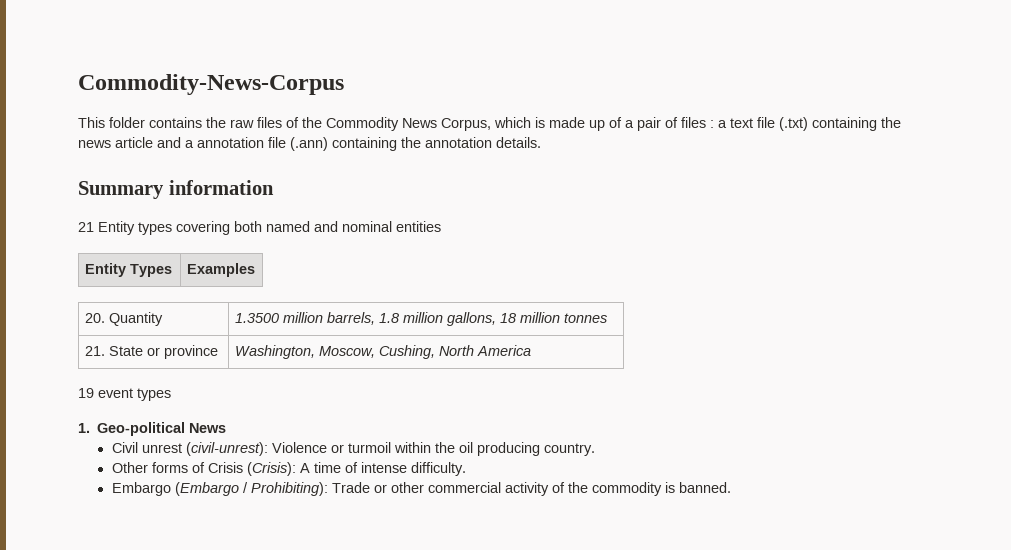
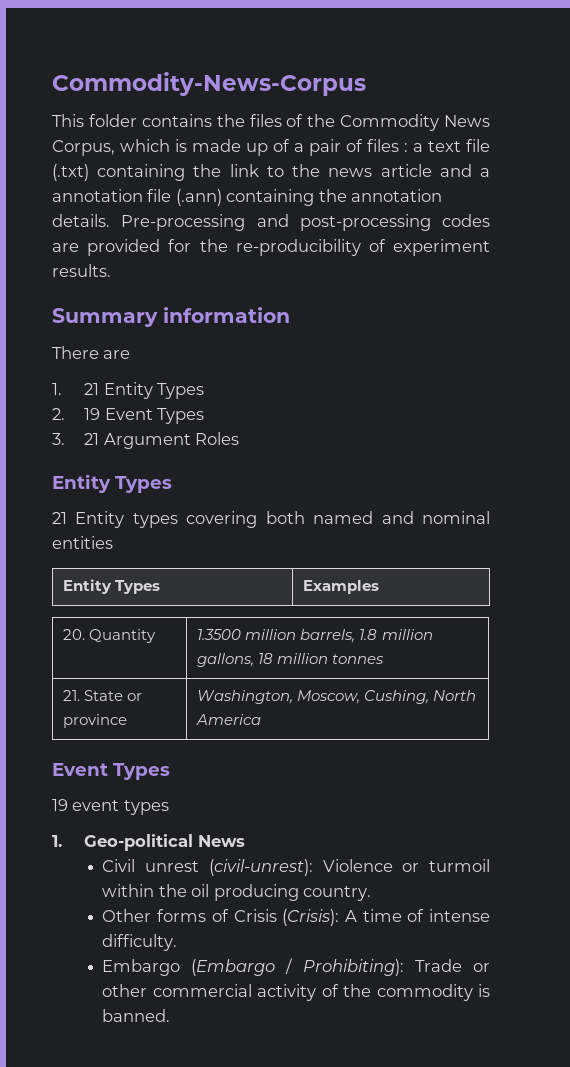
- This folder contains the raw files of the Commodity News Corpus, which is made up of a pair of files : a text file (.txt) containing the news article and a annotation file (.ann) containing the annotation details.
+ This folder contains the files of the Commodity News Corpus, which is made up of a pair of files : a text file (.txt) containing the link to the news article and a annotation file (.ann) containing the annotation details. Pre-processing and post-processing codes are provided for the re-producibility of experiment results.
  Summary information
+ There are
+ 1. 21 Entity Types
+ 2. 19 Event Types
+ 3. 21 Argument Roles
+ Entity Types
  21. State or province | Washington, Moscow, Cushing, North America
+ Event Types

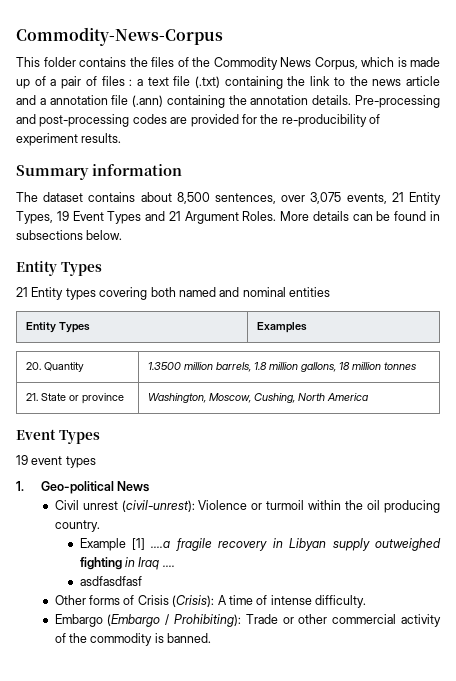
- There are
- 1. 21 Entity Types
- 2. 19 Event Types
- 3. 21 Argument Roles
+ The dataset contains about 8,500 sentences, over 3,075 events, 21 Entity Types, 19 Event Types and 21 Argument Roles. More details can be found in subsections below.
+ Example [1] ....a fragile recovery in Libyan supply outweighed fighting in Iraq ....
+ asdfasdfasf

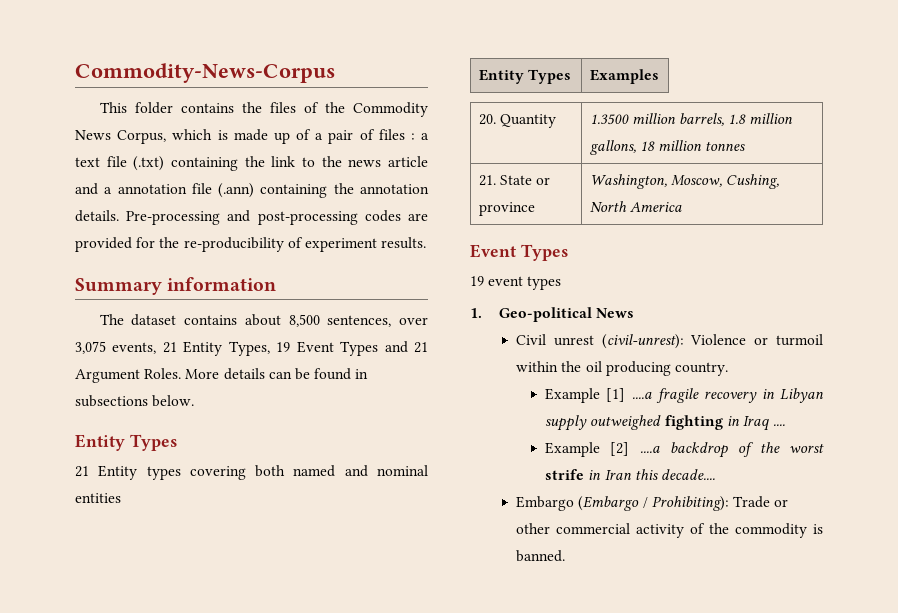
- asdfasdfasf
- Other forms of Crisis (Crisis): A time of intense difficulty.
+ Example [2] ....a backdrop of the worst strife in Iran this decade....

